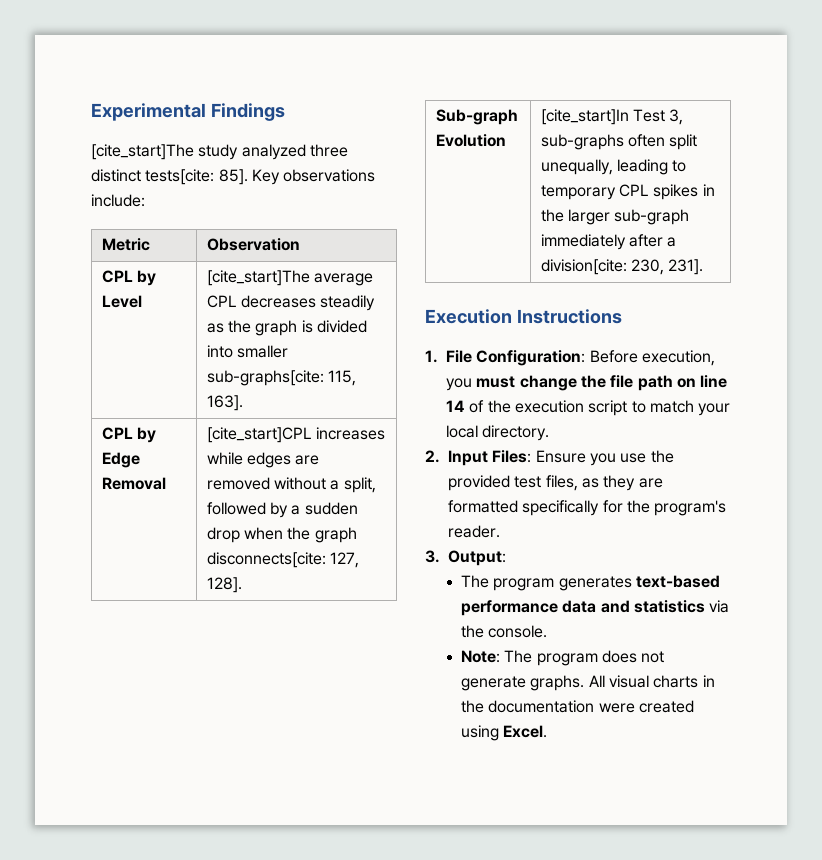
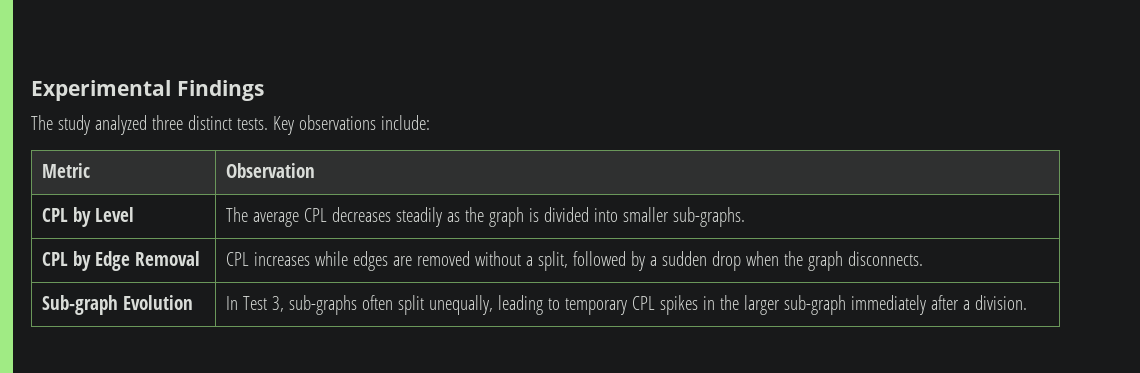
- [cite_start]The study analyzed three distinct tests[cite: 85].
+ The study analyzed three distinct tests.
- CPL by Level | [cite_start]The average CPL decreases steadily as the graph is divided into smaller sub-graphs[cite: 115, 163].
+ CPL by Level | The average CPL decreases steadily as the graph is divided into smaller sub-graphs.
- CPL by Edge Removal | [cite_start]CPL increases while edges are removed without a split, followed by a sudden drop when the graph disconnects[cite: 127, 128].
+ CPL by Edge Removal | CPL increases while edges are removed without a split, followed by a sudden drop when the graph disconnects.
- Sub-graph Evolution | [cite_start]In Test 3, sub-graphs often split unequally, leading to temporary CPL spikes in the larger sub-graph immediately after a division[cite: 230, 231].
- Execution Instructions
- 1. File Configuration: Before execution, you must change the file path on line 14 of the execution script to match your local directory.
- 2. Input Files: Ensure you use the provided test files, as they are formatted specifically for the program's reader.
- 3. Output:
- The program generates text-based performance data and statistics via the console.
- Note: The program does not generate graphs. All visual charts in the documentation were created using Excel.
+ Sub-graph Evolution | In Test 3, sub-graphs often split unequally, leading to temporary CPL spikes in the larger sub-graph immediately after a division.

